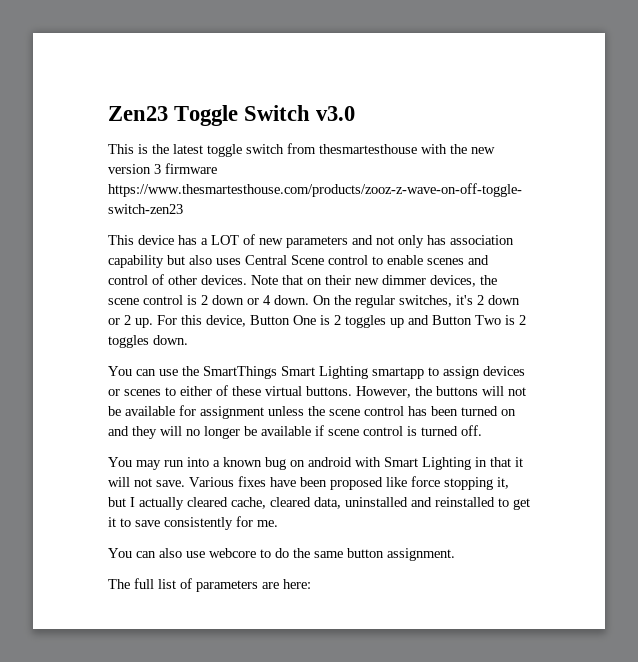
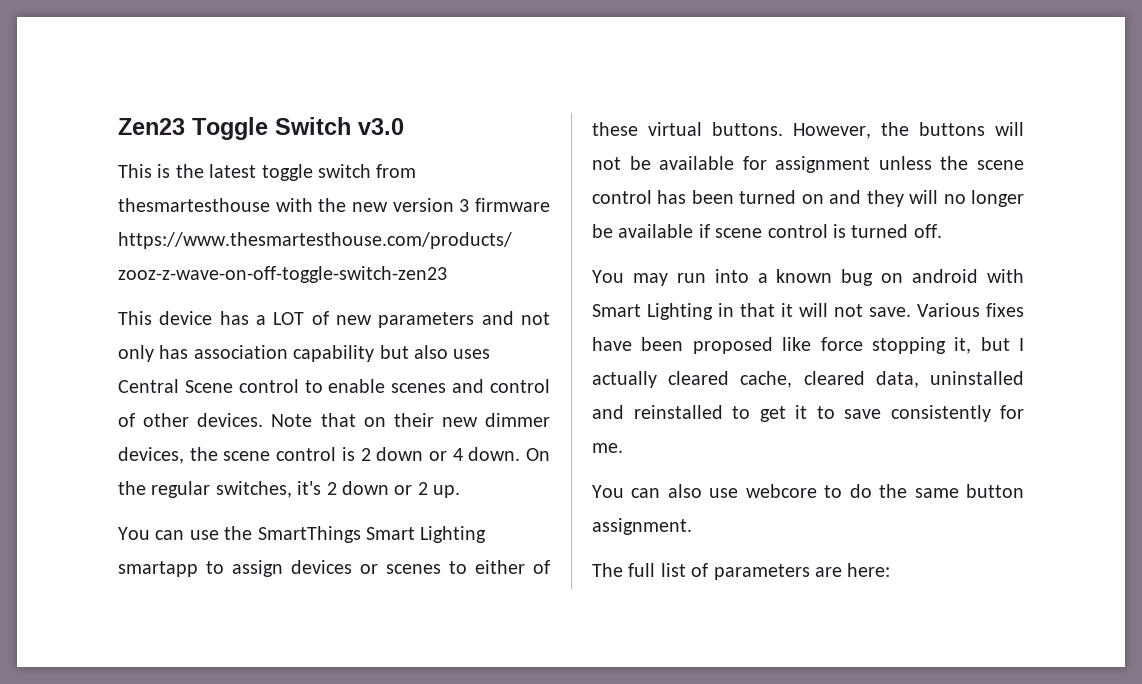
- For this device, Button One is 2 toggles up and Button Two is 2 toggles down.

